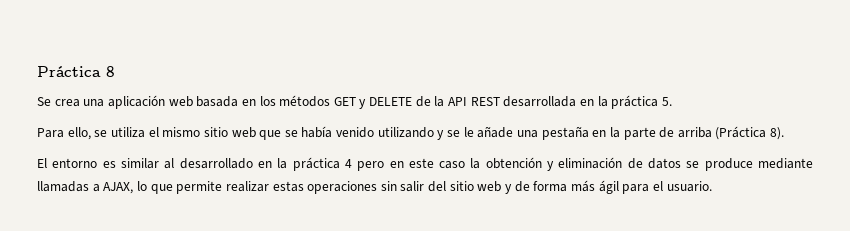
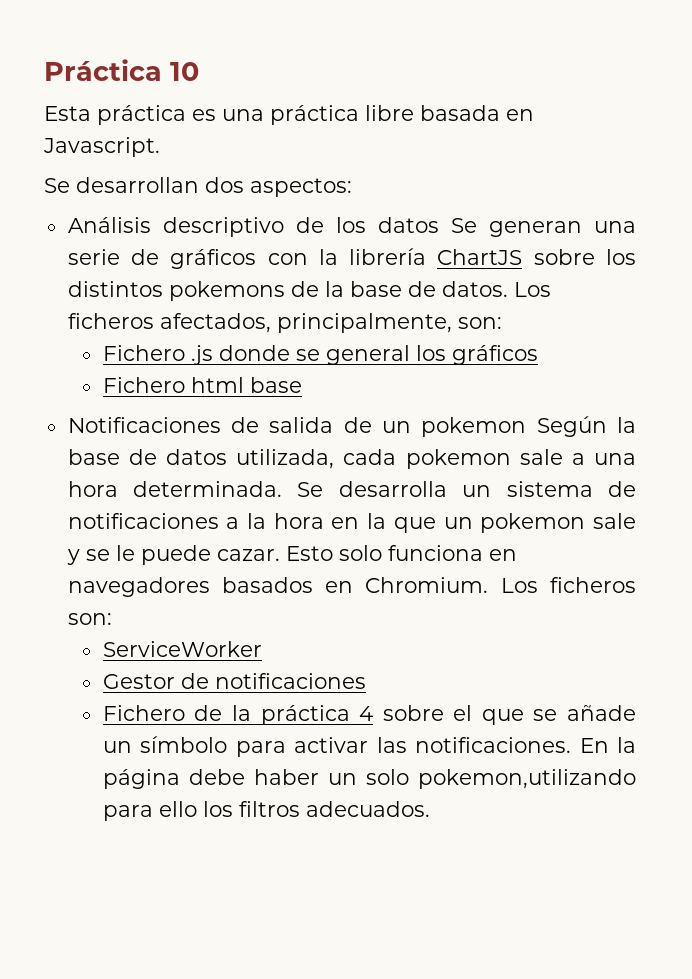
- Práctica 8
- Se crea una aplicación web basada en los métodos GET y DELETE de la API REST desarrollada en la práctica 5.
- Para ello, se utiliza el mismo sitio web que se había venido utilizando y se le añade una pestaña en la parte de arriba (Práctica 8).
- El entorno es similar al desarrollado en la práctica 4 pero en este caso la obtención y eliminación de datos se produce mediante llamadas a AJAX, lo que permite realizar estas operaciones sin salir del sitio web y de forma más ágil para el usuario.
+ Práctica 10
+ Esta práctica es una práctica libre basada en Javascript.
+ Se desarrollan dos aspectos:
+ Análisis descriptivo de los datos Se generan una serie de gráficos con la librería ChartJS sobre los distintos pokemons de la base de datos. Los ficheros afectados, principalmente, son:
+ Fichero .js donde se general los gráficos
+ Fichero html base
+ Notificaciones de salida de un pokemon Según la base de datos utilizada, cada pokemon sale a una hora determinada. Se desarrolla un sistema de notificaciones a la hora en la que un pokemon sale y se le puede cazar. Esto solo funciona en navegadores basados en Chromium. Los ficheros son:
+ ServiceWorker
+ Gestor de notificaciones
+ Fichero de la práctica 4 sobre el que se añade un símbolo para activar las notificaciones. En la página debe haber un solo pokemon,utilizando para ello los filtros adecuados.

